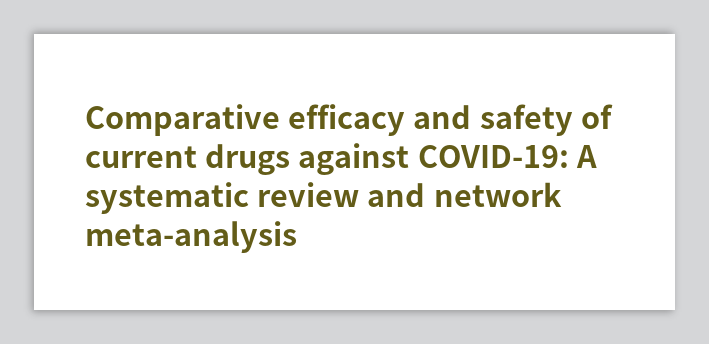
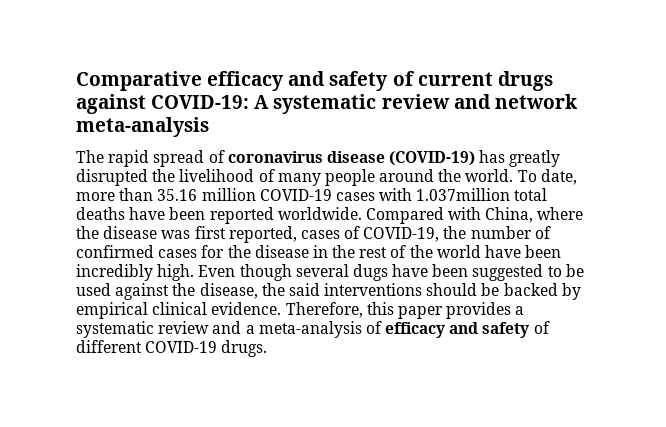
+ The rapid spread of coronavirus disease (COVID-19) has greatly disrupted the livelihood of many people around the world. To date, more than 35.16 million COVID-19 cases with 1.037million total deaths have been reported worldwide. Compared with China, where the disease was first reported, cases of COVID-19, the number of confirmed cases for the disease in the rest of the world have been incredibly high. Even though several dugs have been suggested to be used against the disease, the said interventions should be backed by empirical clinical evidence. Therefore, this paper provides a systematic review and a meta-analysis of efficacy and safety of different COVID-19 drugs.

